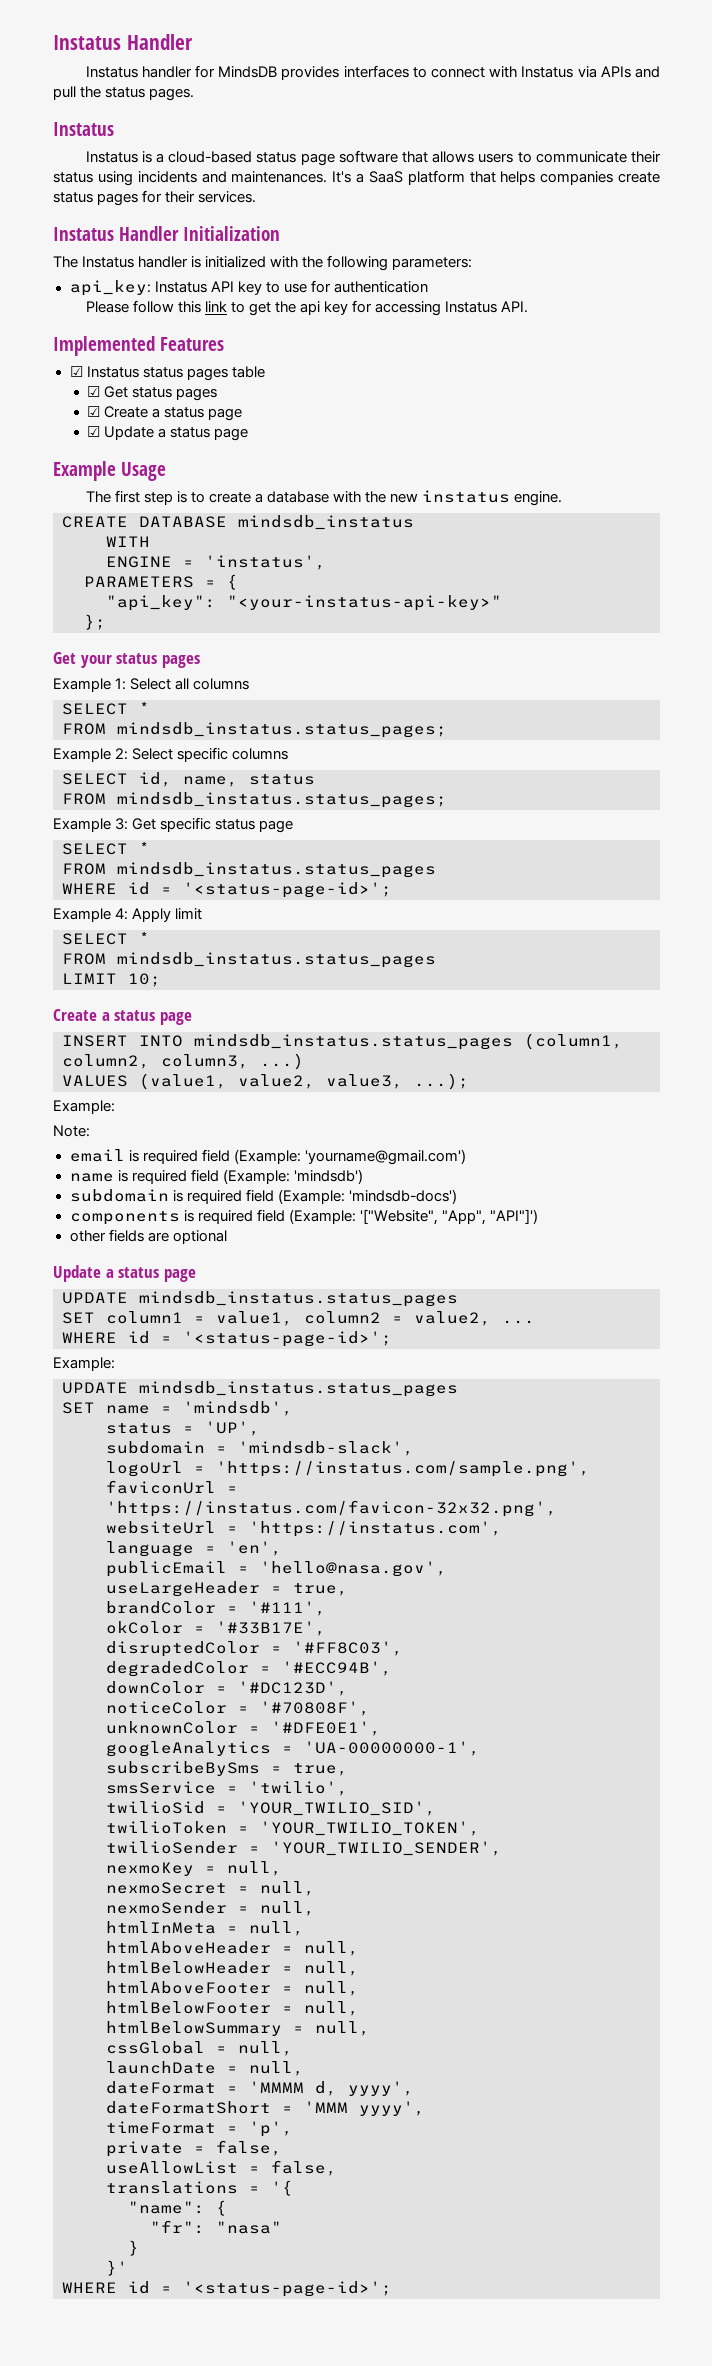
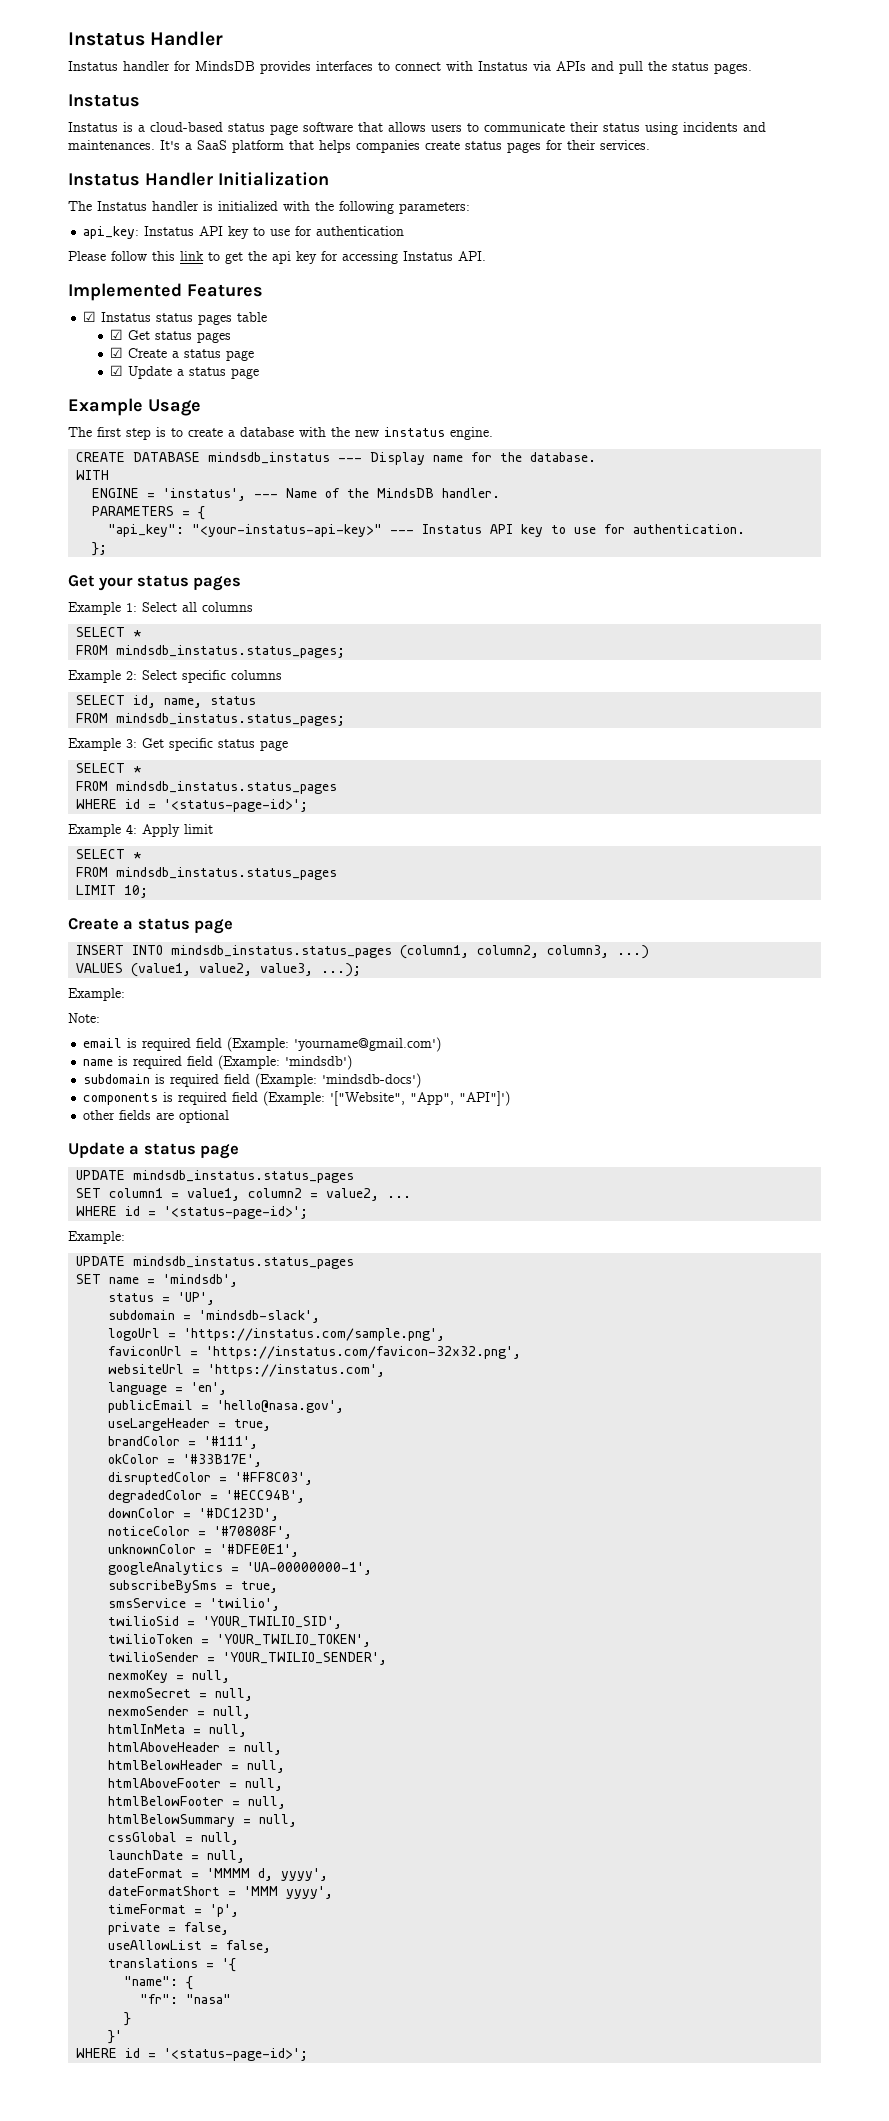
- CREATE DATABASE mindsdb_instatus
+ CREATE DATABASE mindsdb_instatus --- Display name for the database.
  WITH
- ENGINE = 'instatus',
+ ENGINE = 'instatus', --- Name of the MindsDB handler.
- "api_key": "<your-instatus-api-key>"
+ "api_key": "<your-instatus-api-key>" --- Instatus API key to use for authentication.

